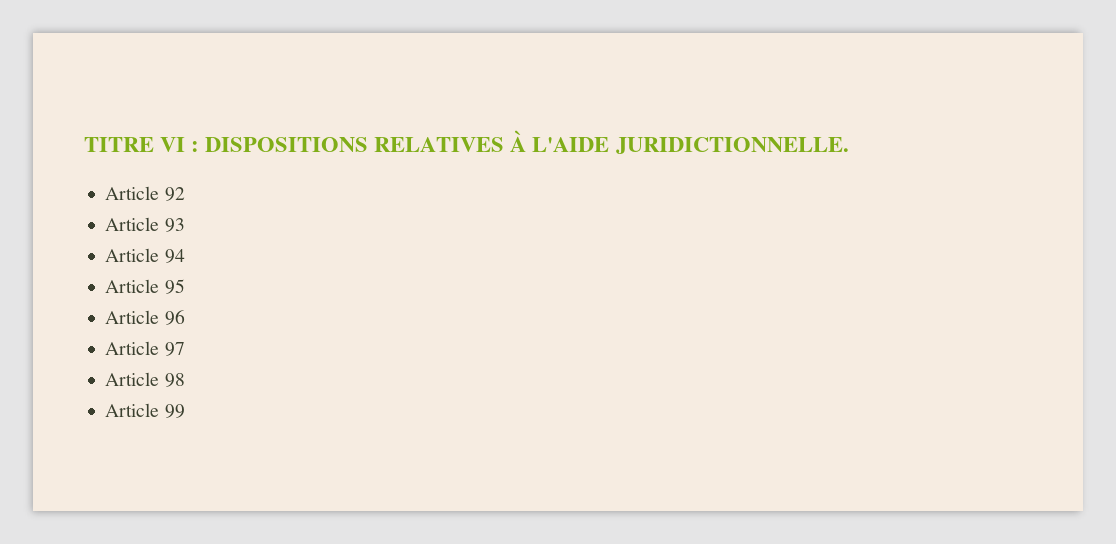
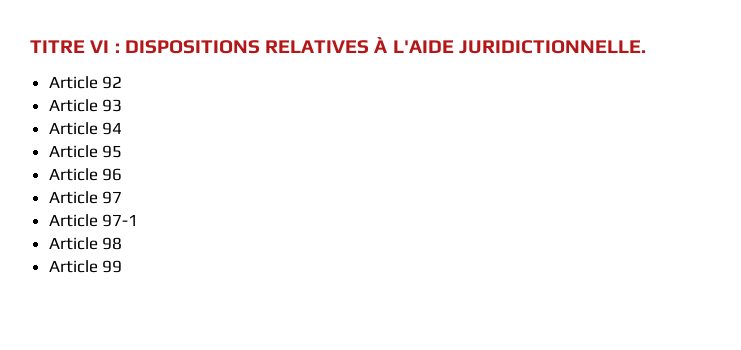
+ Article 97-1

